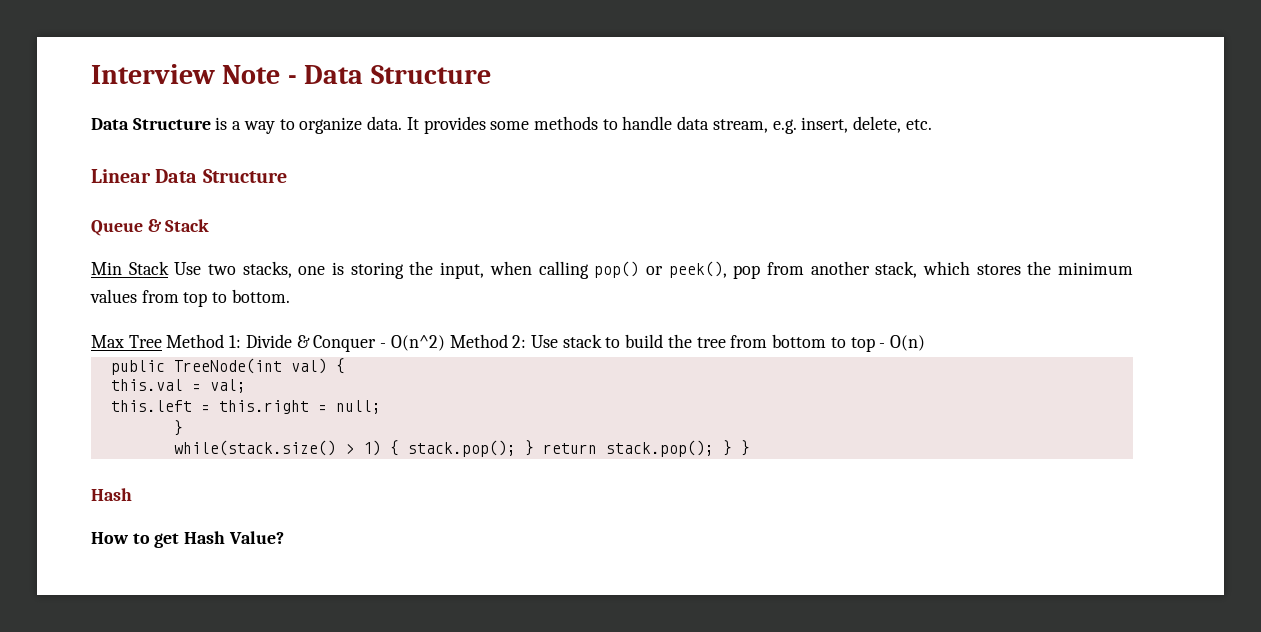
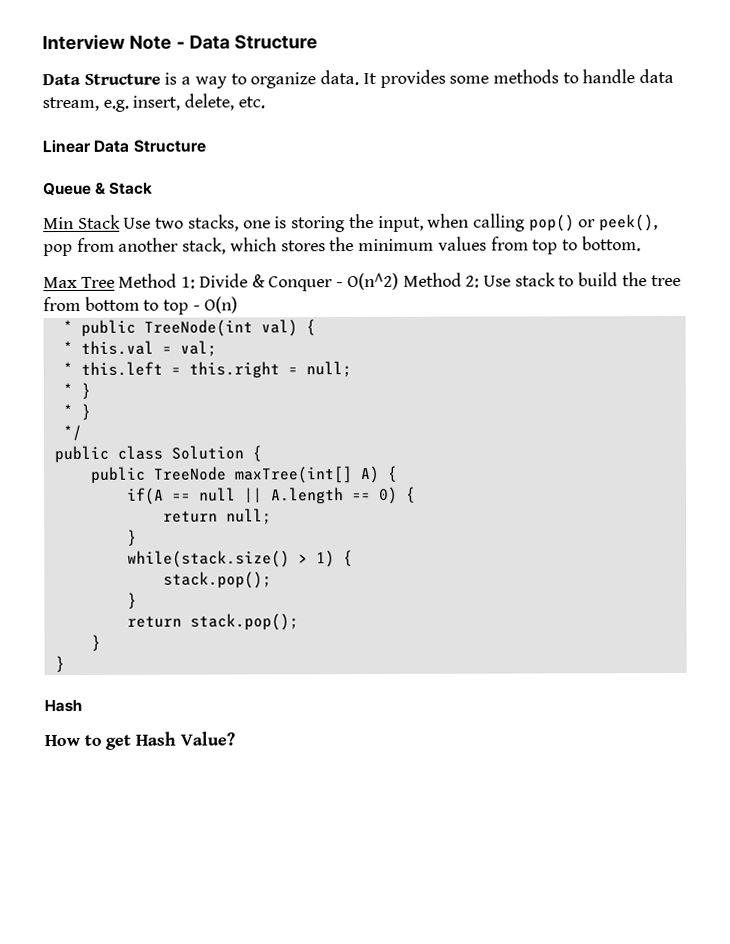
- public TreeNode(int val) {
+ * public TreeNode(int val) {
- this.val = val;
+ * this.val = val;
- this.left = this.right = null;
+ * this.left = this.right = null;
+ * }
+ * }
+ */
+ public class Solution {
+ public TreeNode maxTree(int[] A) {
+ if(A == null || A.length == 0) {
+ return null;
- while(stack.size() > 1) { stack.pop(); } return stack.pop(); } }
+ while(stack.size() > 1) {
+ stack.pop();
+ }
+ return stack.pop();
+ }
+ }

